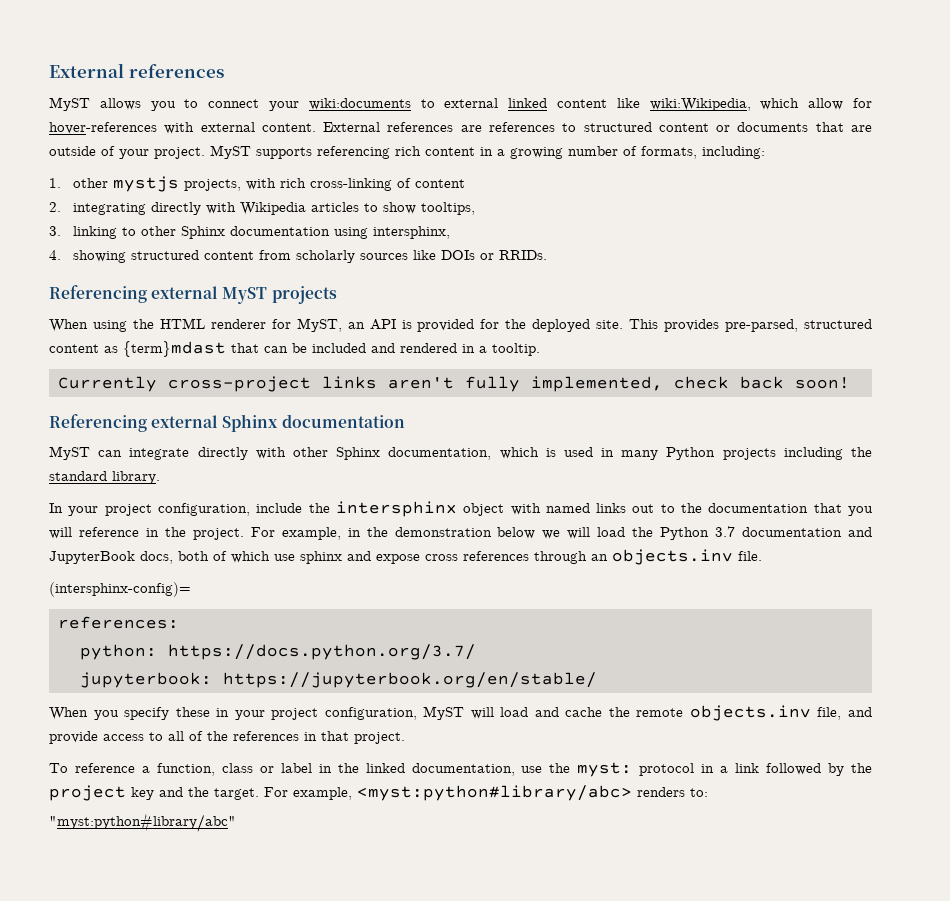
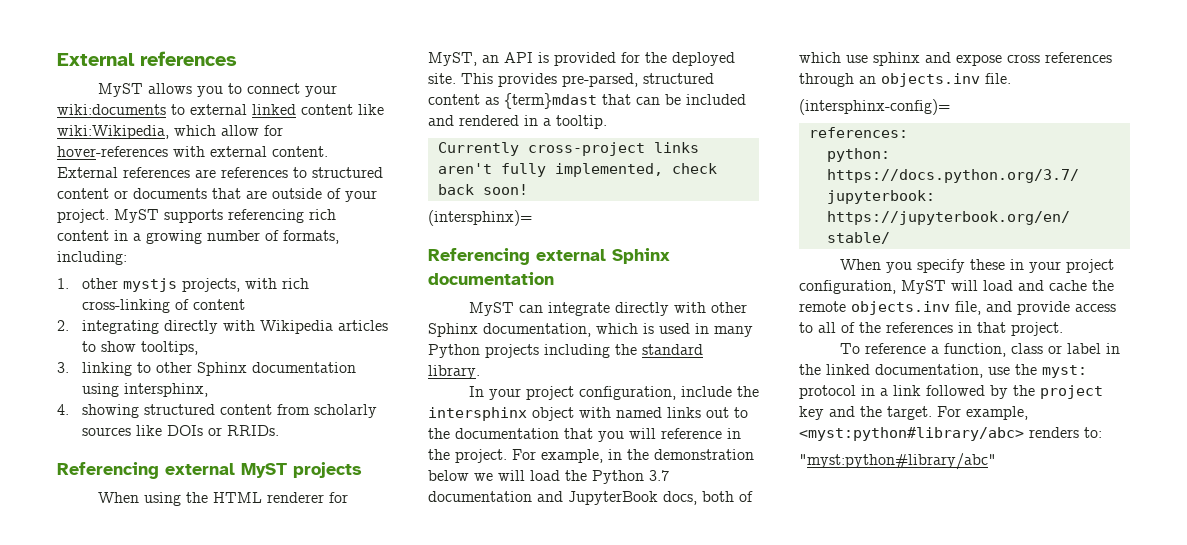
+ (intersphinx)=

